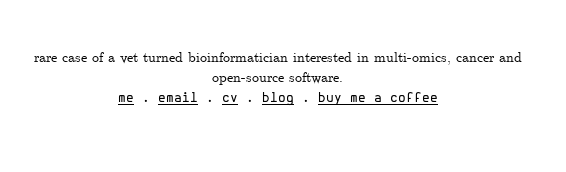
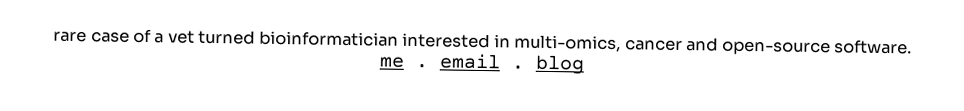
- me . email . cv . blog . buy me a coffee
+ me . email . blog

